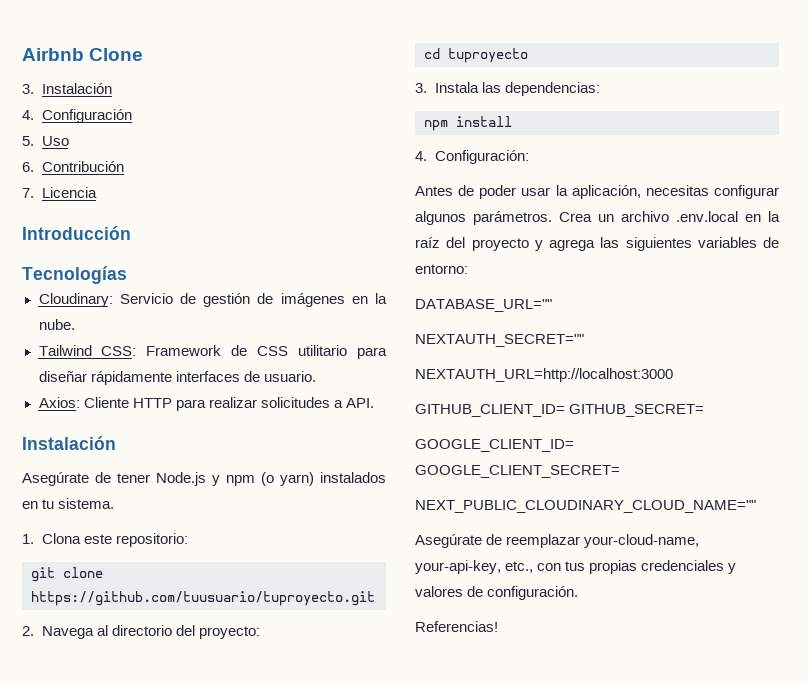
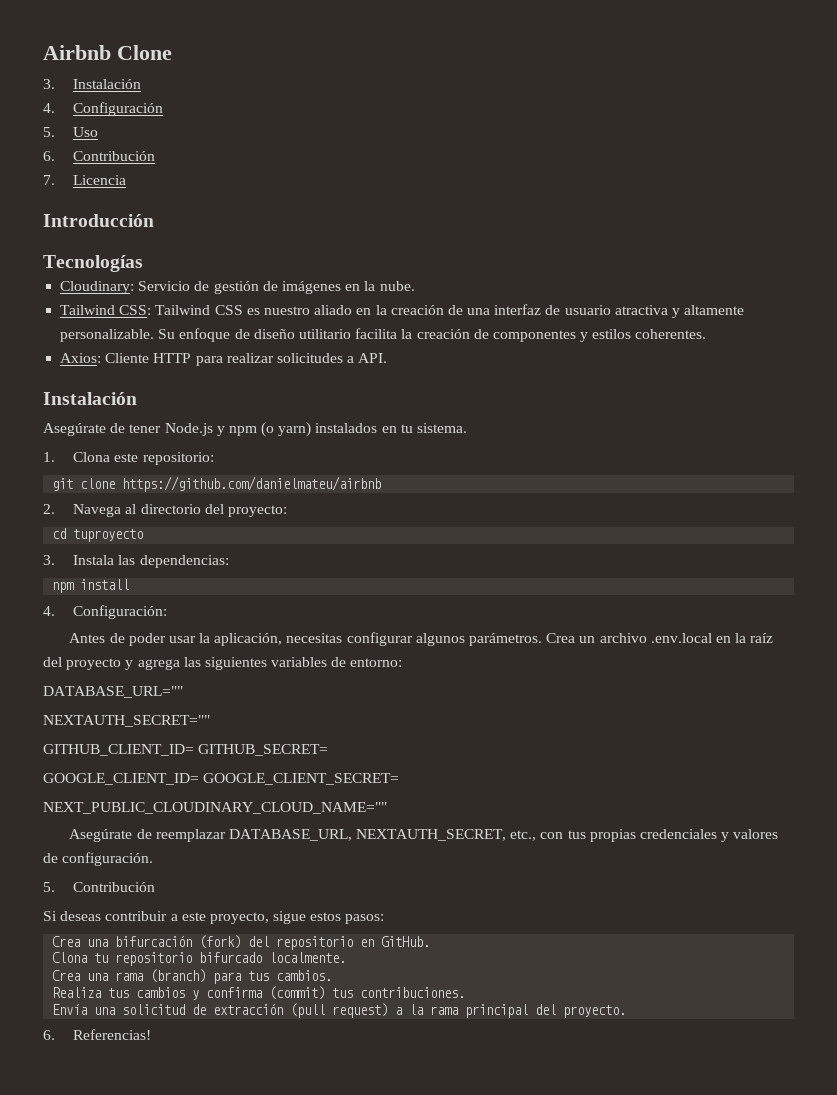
- Tailwind CSS: Framework de CSS utilitario para diseñar rápidamente interfaces de usuario.
+ Tailwind CSS: Tailwind CSS es nuestro aliado en la creación de una interfaz de usuario atractiva y altamente personalizable. Su enfoque de diseño utilitario facilita la creación de componentes y estilos coherentes.
- git clone https://github.com/tuusuario/tuproyecto.git
+ git clone https://github.com/danielmateu/airbnb
- NEXTAUTH_URL=http://localhost:3000
- Asegúrate de reemplazar your-cloud-name, your-api-key, etc., con tus propias credenciales y valores de configuración.
+ Asegúrate de reemplazar DATABASE_URL, NEXTAUTH_SECRET, etc., con tus propias credenciales y valores de configuración.
- Referencias!
+ 5. Contribución
+ Si deseas contribuir a este proyecto, sigue estos pasos:
+ Crea una bifurcación (fork) del repositorio en GitHub.
+ Clona tu repositorio bifurcado localmente.
+ Crea una rama (branch) para tus cambios.
+ Realiza tus cambios y confirma (commit) tus contribuciones.
+ Envía una solicitud de extracción (pull request) a la rama principal del proyecto.
+ 6. Referencias!

